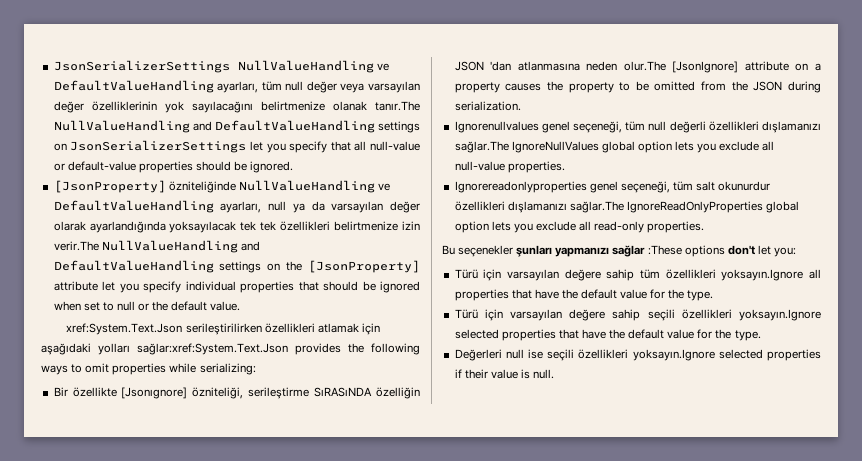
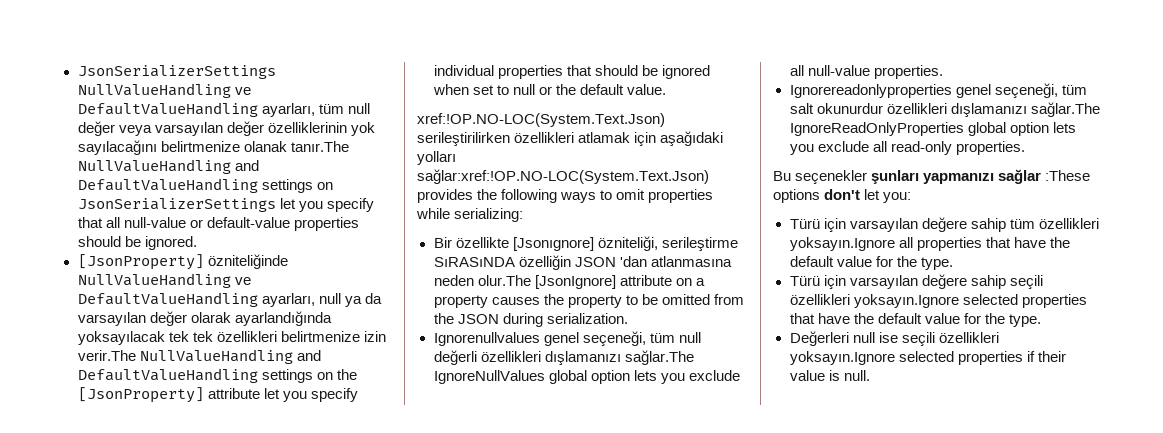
- xref:System.Text.Json serileştirilirken özellikleri atlamak için aşağıdaki yolları sağlar:xref:System.Text.Json provides the following ways to omit properties while serializing:
+ xref:!OP.NO-LOC(System.Text.Json) serileştirilirken özellikleri atlamak için aşağıdaki yolları sağlar:xref:!OP.NO-LOC(System.Text.Json) provides the following ways to omit properties while serializing:

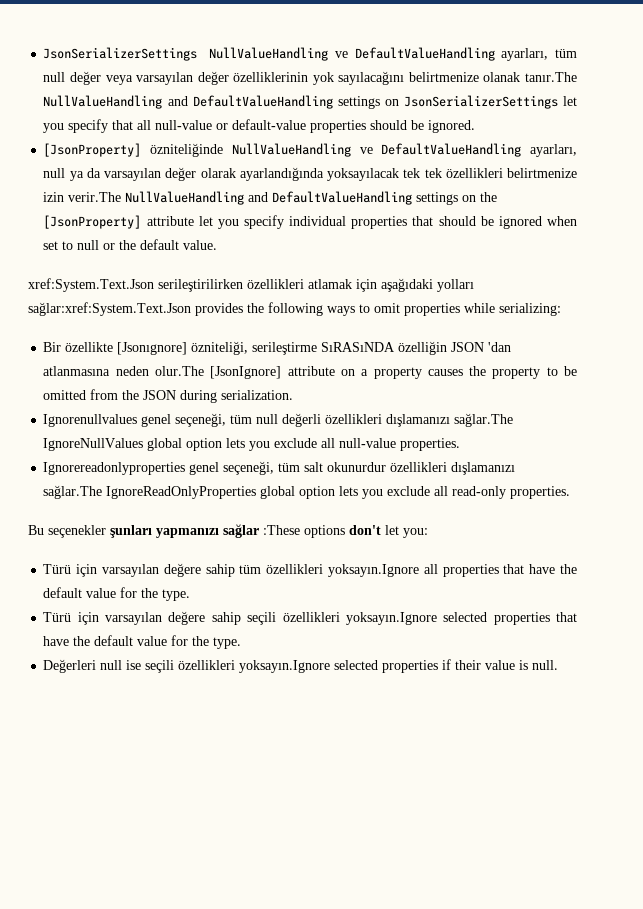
- xref:!OP.NO-LOC(System.Text.Json) serileştirilirken özellikleri atlamak için aşağıdaki yolları sağlar:xref:!OP.NO-LOC(System.Text.Json) provides the following ways to omit properties while serializing:
+ xref:System.Text.Json serileştirilirken özellikleri atlamak için aşağıdaki yolları sağlar:xref:System.Text.Json provides the following ways to omit properties while serializing:

